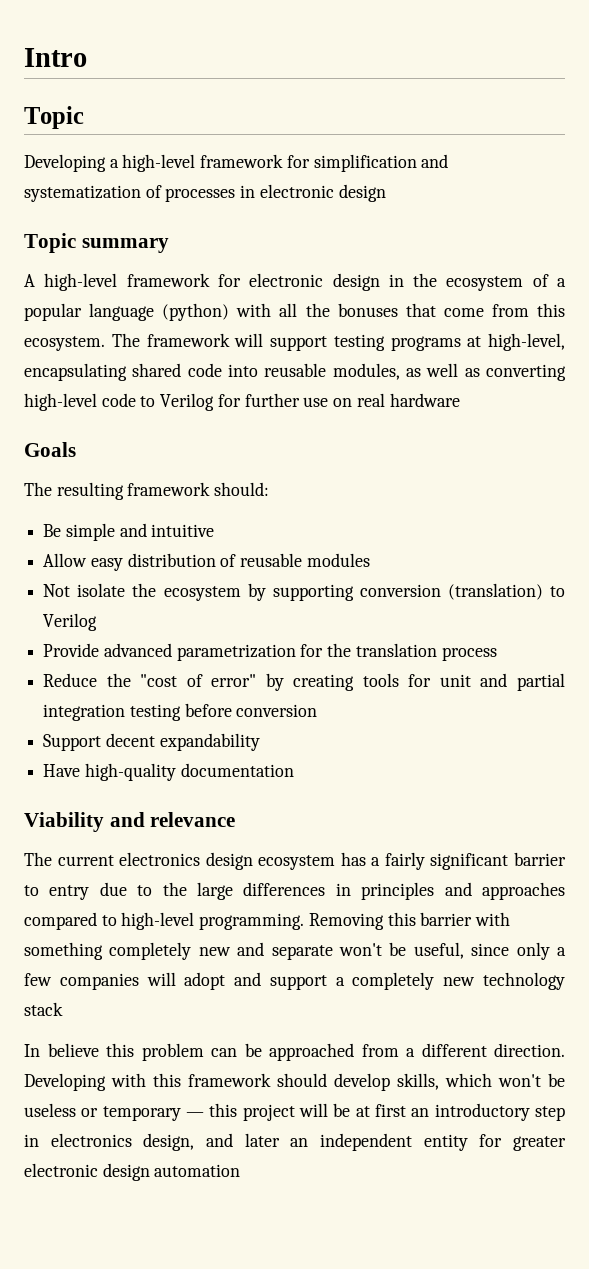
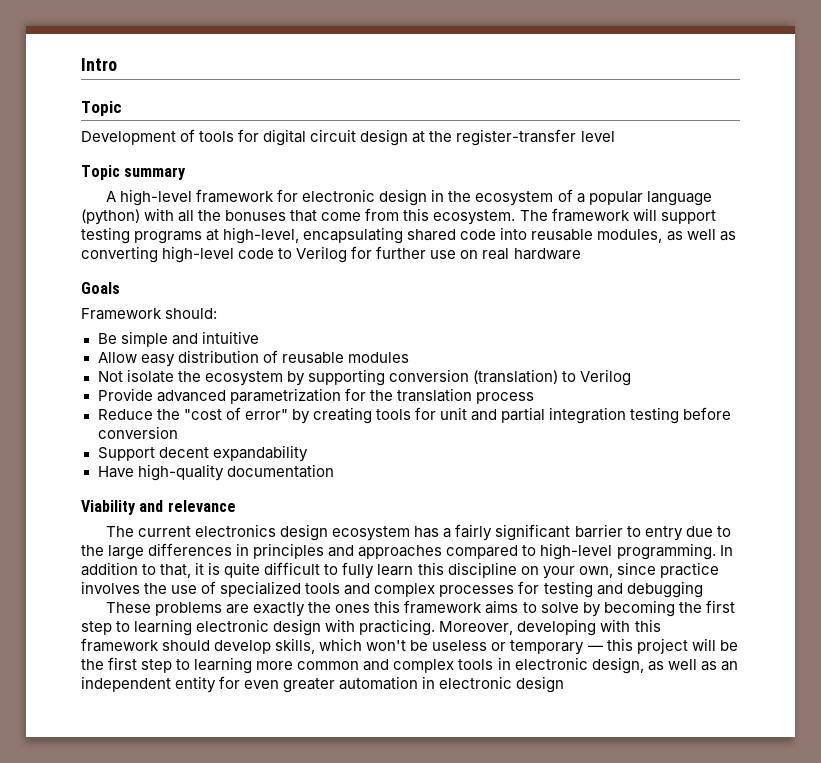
- Developing a high-level framework for simplification and systematization of processes in electronic design
+ Development of tools for digital circuit design at the register-transfer level
- The resulting framework should:
+ Framework should:
- Removing this barrier with something completely new and separate won't be useful, since only a few companies will adopt and support a completely new technology stack
- In believe this problem can be approached from a different direction. Developing with this framework should develop skills, which won't be useless or temporary — this project will be at first an introductory step in electronics design, and later an independent entity for greater electronic design automation
+ In addition to that, it is quite difficult to fully learn this discipline on your own, since practice involves the use of specialized tools and complex processes for testing and debugging
+ These problems are exactly the ones this framework aims to solve by becoming the first step to learning electronic design with practicing. Moreover, developing with this framework should develop skills, which won't be useless or temporary — this project will be the first step to learning more common and complex tools in electronic design, as well as an independent entity for even greater automation in electronic design

